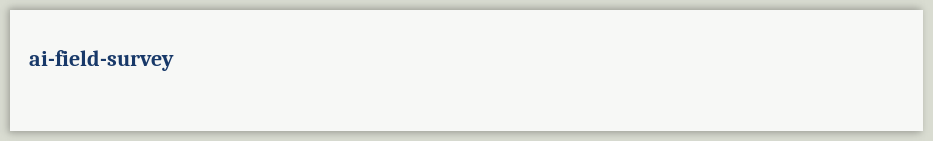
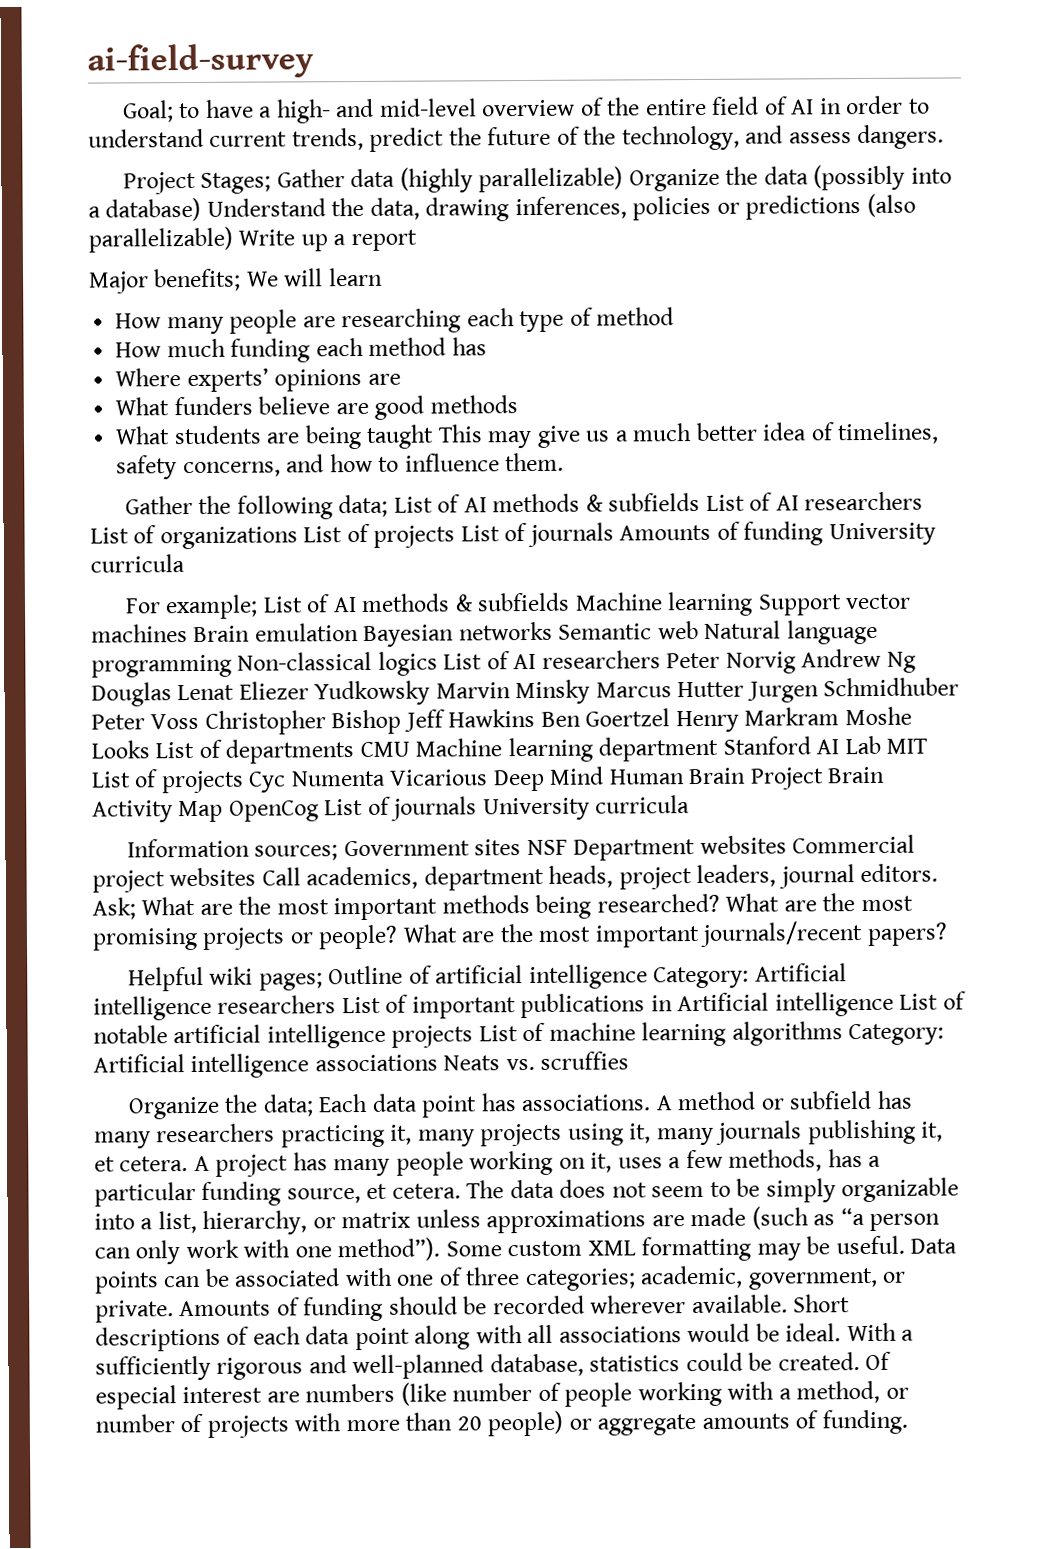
+ Goal; to have a high- and mid-level overview of the entire field of AI in order to understand current trends, predict the future of the technology, and assess dangers.
+ Project Stages; Gather data (highly parallelizable) Organize the data (possibly into a database) Understand the data, drawing inferences, policies or predictions (also parallelizable) Write up a report
+ Major benefits; We will learn
+ How many people are researching each type of method
+ How much funding each method has
+ Where experts’ opinions are
+ What funders believe are good methods
+ What students are being taught This may give us a much better idea of timelines, safety concerns, and how to influence them.
+ Gather the following data; List of AI methods & subfields List of AI researchers List of organizations List of projects List of journals Amounts of funding University curricula
+ For example; List of AI methods & subfields Machine learning Support vector machines Brain emulation Bayesian networks Semantic web Natural language programming Non-classical logics List of AI researchers Peter Norvig Andrew Ng Douglas Lenat Eliezer Yudkowsky Marvin Minsky Marcus Hutter Jurgen Schmidhuber Peter Voss Christopher Bishop Jeff Hawkins Ben Goertzel Henry Markram Moshe Looks List of departments CMU Machine learning department Stanford AI Lab MIT List of projects Cyc Numenta Vicarious Deep Mind Human Brain Project Brain Activity Map OpenCog List of journals University curricula
+ Information sources; Government sites NSF Department websites Commercial project websites Call academics, department heads, project leaders, journal editors. Ask; What are the most important methods being researched? What are the most promising projects or people? What are the most important journals/recent papers?
+ Helpful wiki pages; Outline of artificial intelligence Category: Artificial intelligence researchers List of important publications in Artificial intelligence List of notable artificial intelligence projects List of machine learning algorithms Category: Artificial intelligence associations Neats vs. scruffies
+ Organize the data; Each data point has associations. A method or subfield has many researchers practicing it, many projects using it, many journals publishing it, et cetera. A project has many people working on it, uses a few methods, has a particular funding source, et cetera. The data does not seem to be simply organizable into a list, hierarchy, or matrix unless approximations are made (such as “a person can only work with one method”). Some custom XML formatting may be useful. Data points can be associated with one of three categories; academic, government, or private. Amounts of funding should be recorded wherever available. Short descriptions of each data point along with all associations would be ideal. With a sufficiently rigorous and well-planned database, statistics could be created. Of especial interest are numbers (like number of people working with a method, or number of projects with more than 20 people) or aggregate amounts of funding.

